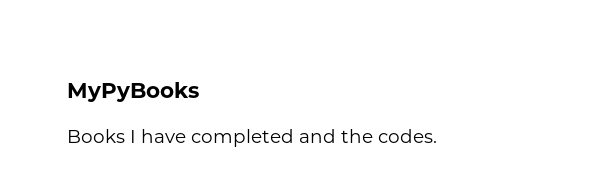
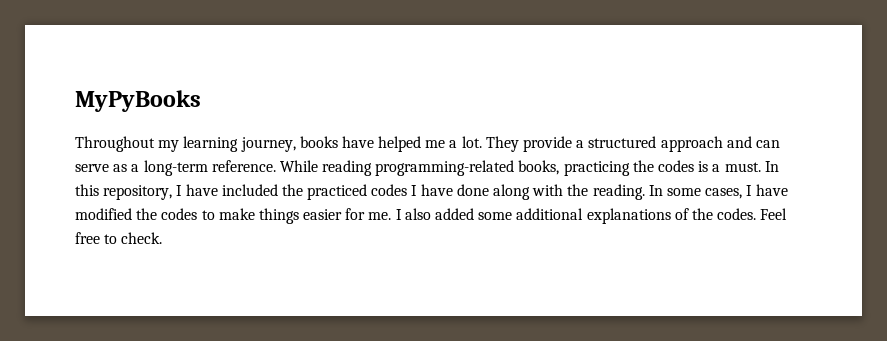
- Books I have completed and the codes.
+ Throughout my learning journey, books have helped me a lot. They provide a structured approach and can serve as a long-term reference. While reading programming-related books, practicing the codes is a must. In this repository, I have included the practiced codes I have done along with the reading. In some cases, I have modified the codes to make things easier for me. I also added some additional explanations of the codes. Feel free to check.

